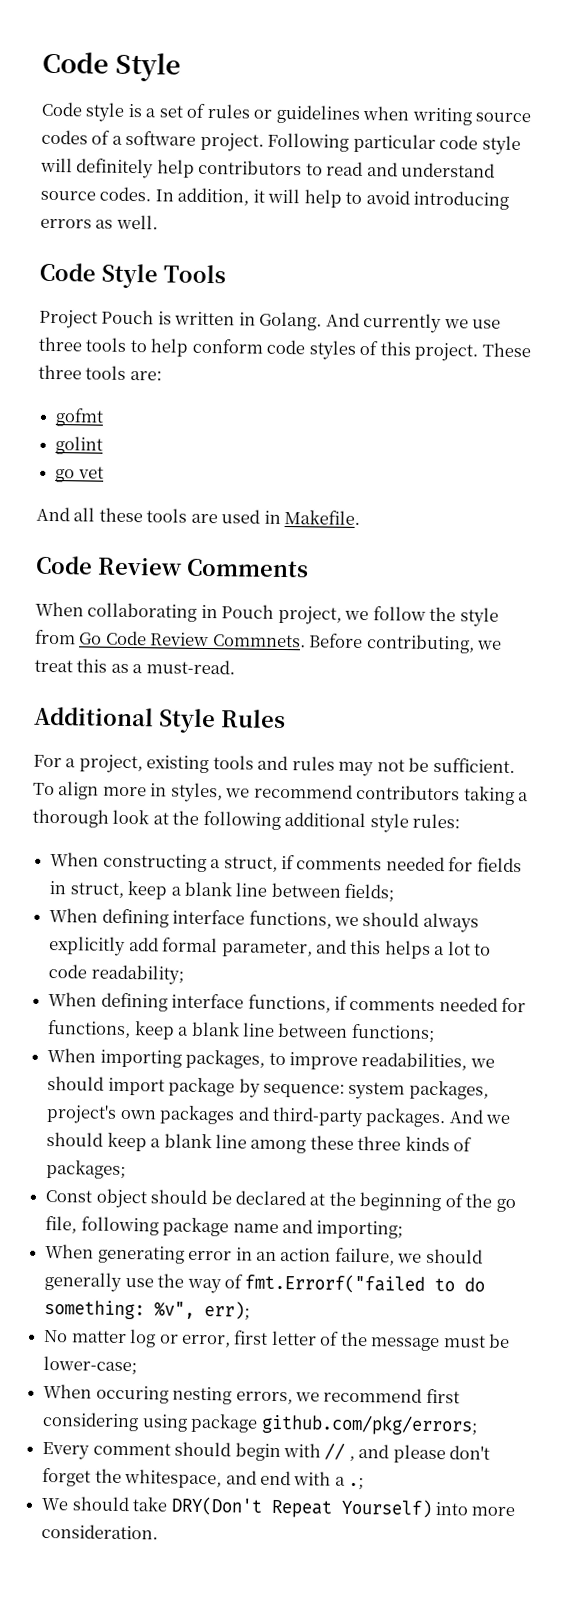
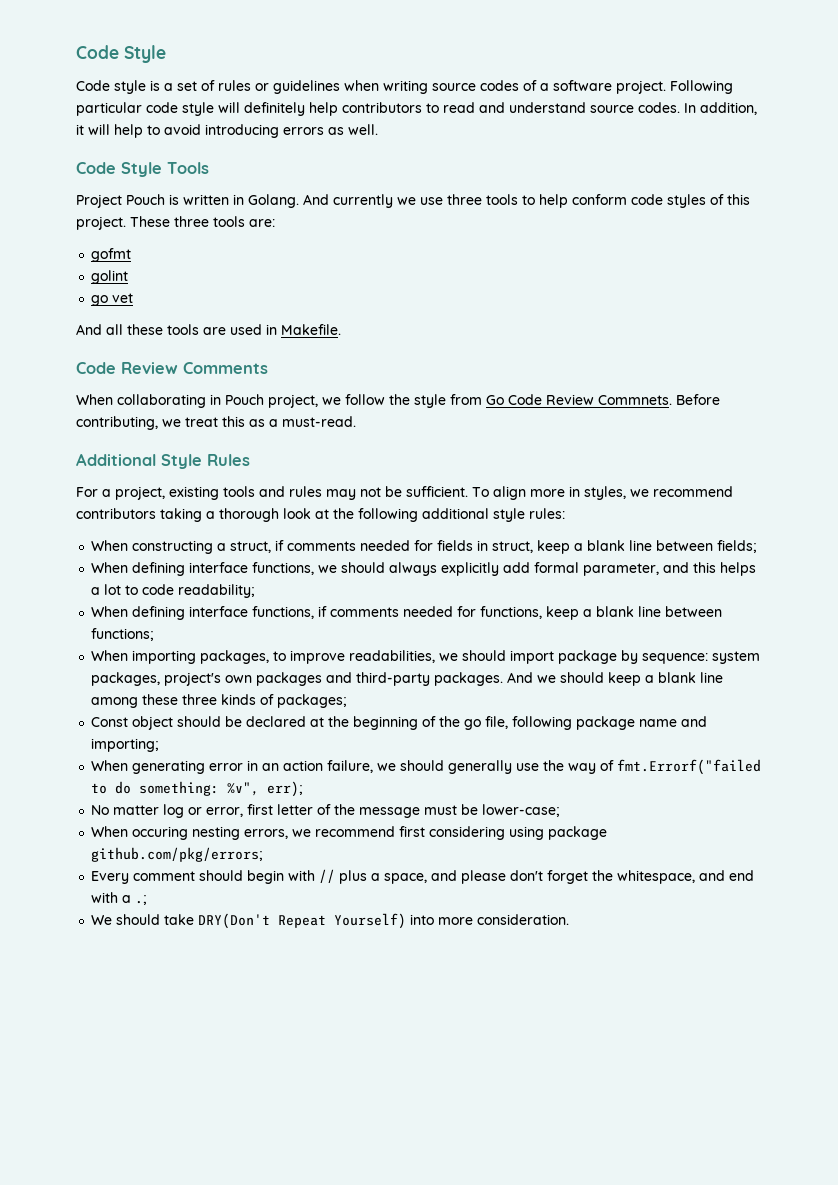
- Every comment should begin with // , and please don't forget the whitespace, and end with a .;
+ Every comment should begin with // plus a space, and please don't forget the whitespace, and end with a .;

